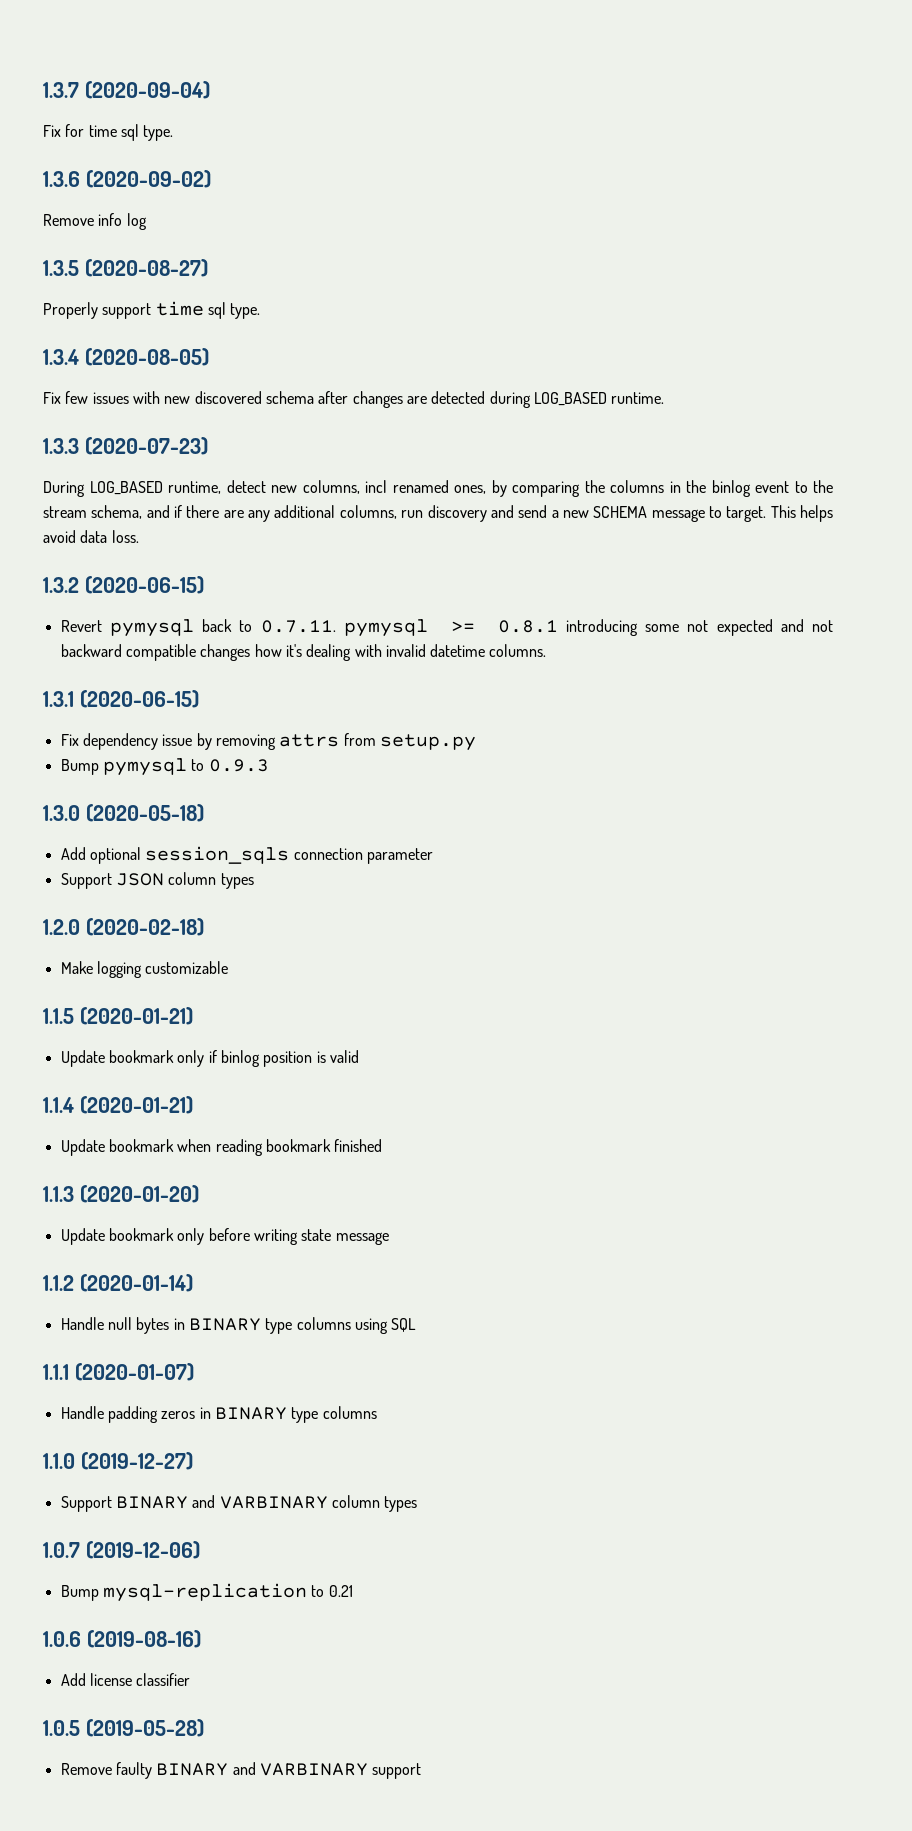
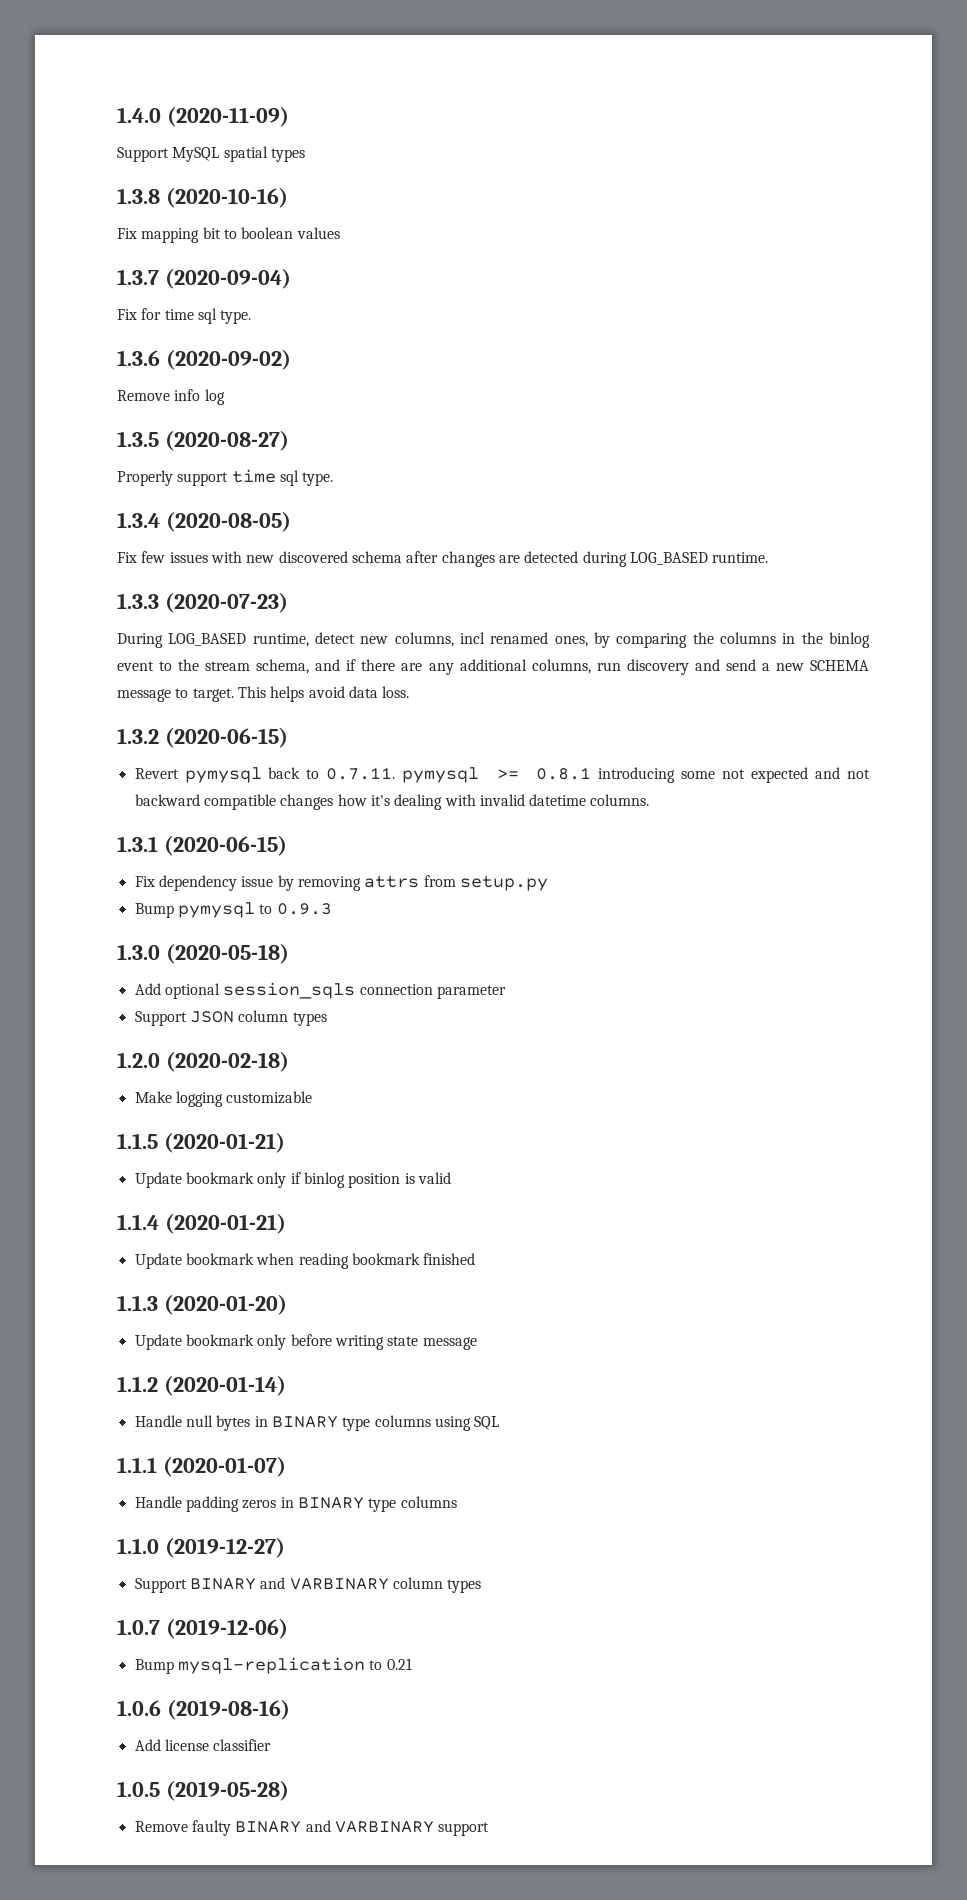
+ 1.4.0 (2020-11-09)
+ Support MySQL spatial types
+ 1.3.8 (2020-10-16)
+ Fix mapping bit to boolean values

